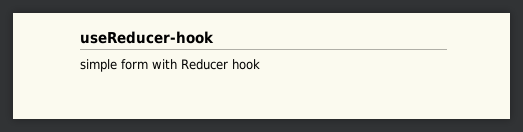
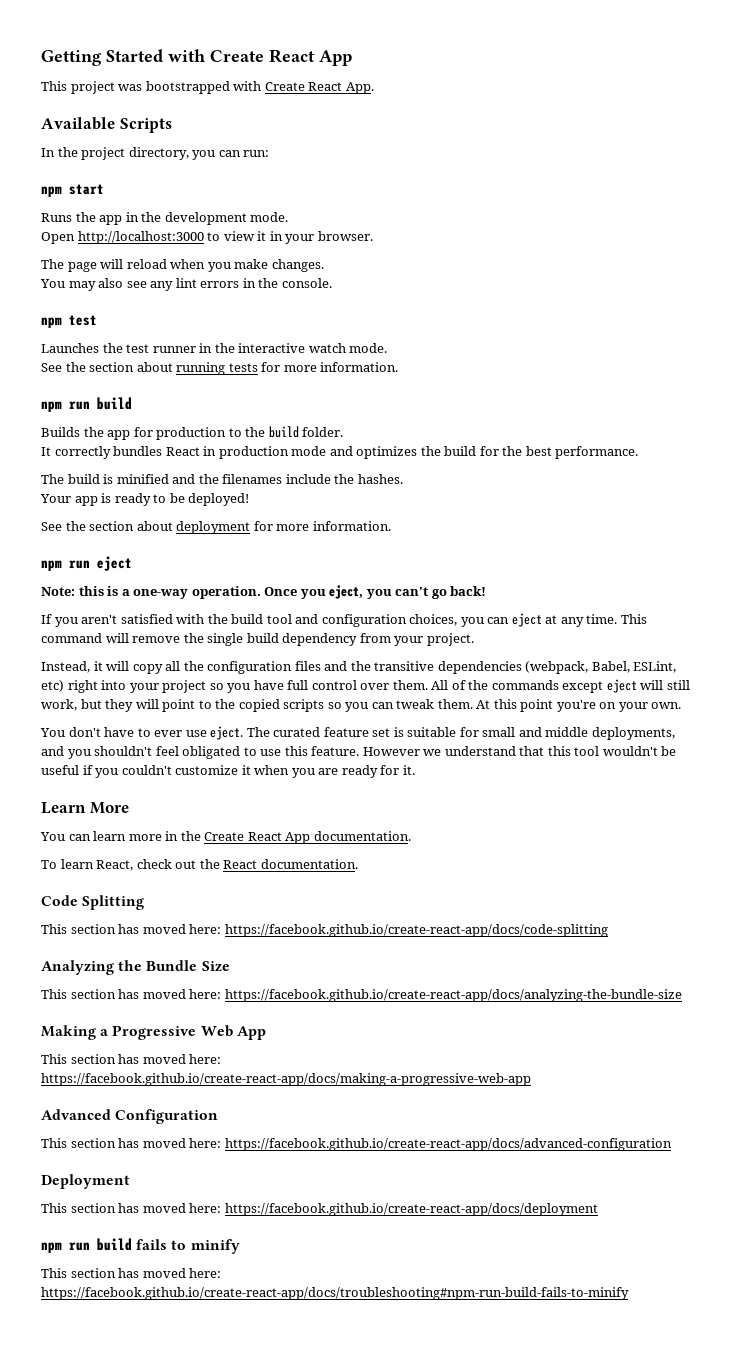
- useReducer-hook
- simple form with Reducer hook
+ Getting Started with Create React App
+ This project was bootstrapped with Create React App.
+ Available Scripts
+ In the project directory, you can run:
+ npm start
+ Runs the app in the development mode.
+ Open http://localhost:3000 to view it in your browser.
+ The page will reload when you make changes.
+ You may also see any lint errors in the console.
+ npm test
+ Launches the test runner in the interactive watch mode.
+ See the section about running tests for more information.
+ npm run build
+ Builds the app for production to the build folder.
+ It correctly bundles React in production mode and optimizes the build for the best performance.
+ The build is minified and the filenames include the hashes.
+ Your app is ready to be deployed!
+ See the section about deployment for more information.
+ npm run eject
+ Note: this is a one-way operation. Once you eject, you can't go back!
+ If you aren't satisfied with the build tool and configuration choices, you can eject at any time. This command will remove the single build dependency from your project.
+ Instead, it will copy all the configuration files and the transitive dependencies (webpack, Babel, ESLint, etc) right into your project so you have full control over them. All of the commands except eject will still work, but they will point to the copied scripts so you can tweak them. At this point you're on your own.
+ You don't have to ever use eject. The curated feature set is suitable for small and middle deployments, and you shouldn't feel obligated to use this feature. However we understand that this tool wouldn't be useful if you couldn't customize it when you are ready for it.
+ Learn More
+ You can learn more in the Create React App documentation.
+ To learn React, check out the React documentation.
+ Code Splitting
+ This section has moved here: https://facebook.github.io/create-react-app/docs/code-splitting
+ Analyzing the Bundle Size
+ This section has moved here: https://facebook.github.io/create-react-app/docs/analyzing-the-bundle-size
+ Making a Progressive Web App
+ This section has moved here: https://facebook.github.io/create-react-app/docs/making-a-progressive-web-app
+ Advanced Configuration
+ This section has moved here: https://facebook.github.io/create-react-app/docs/advanced-configuration
+ Deployment
+ This section has moved here: https://facebook.github.io/create-react-app/docs/deployment
+ npm run build fails to minify
+ This section has moved here: https://facebook.github.io/create-react-app/docs/troubleshooting#npm-run-build-fails-to-minify

